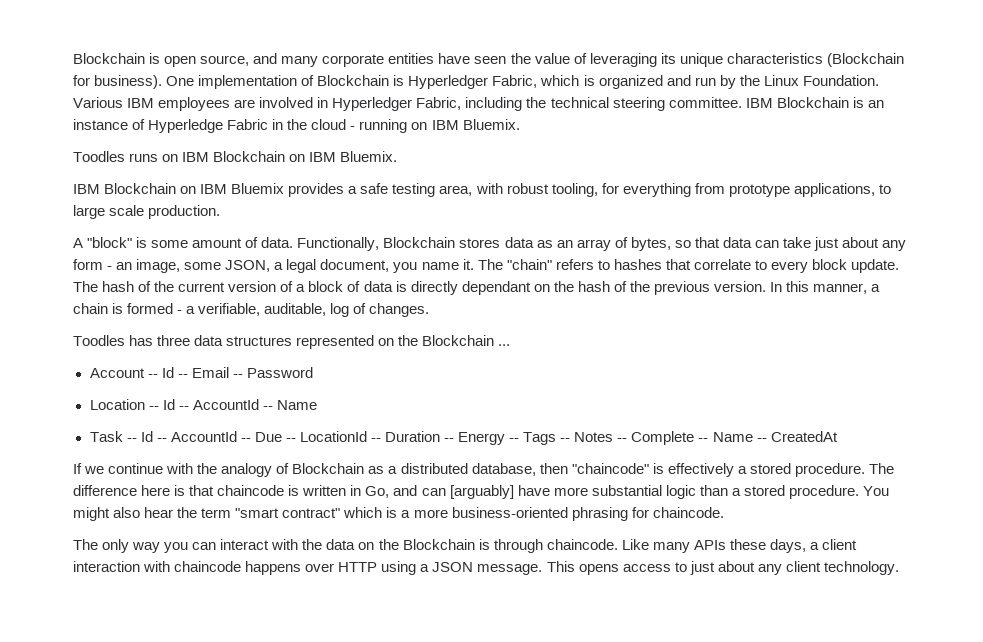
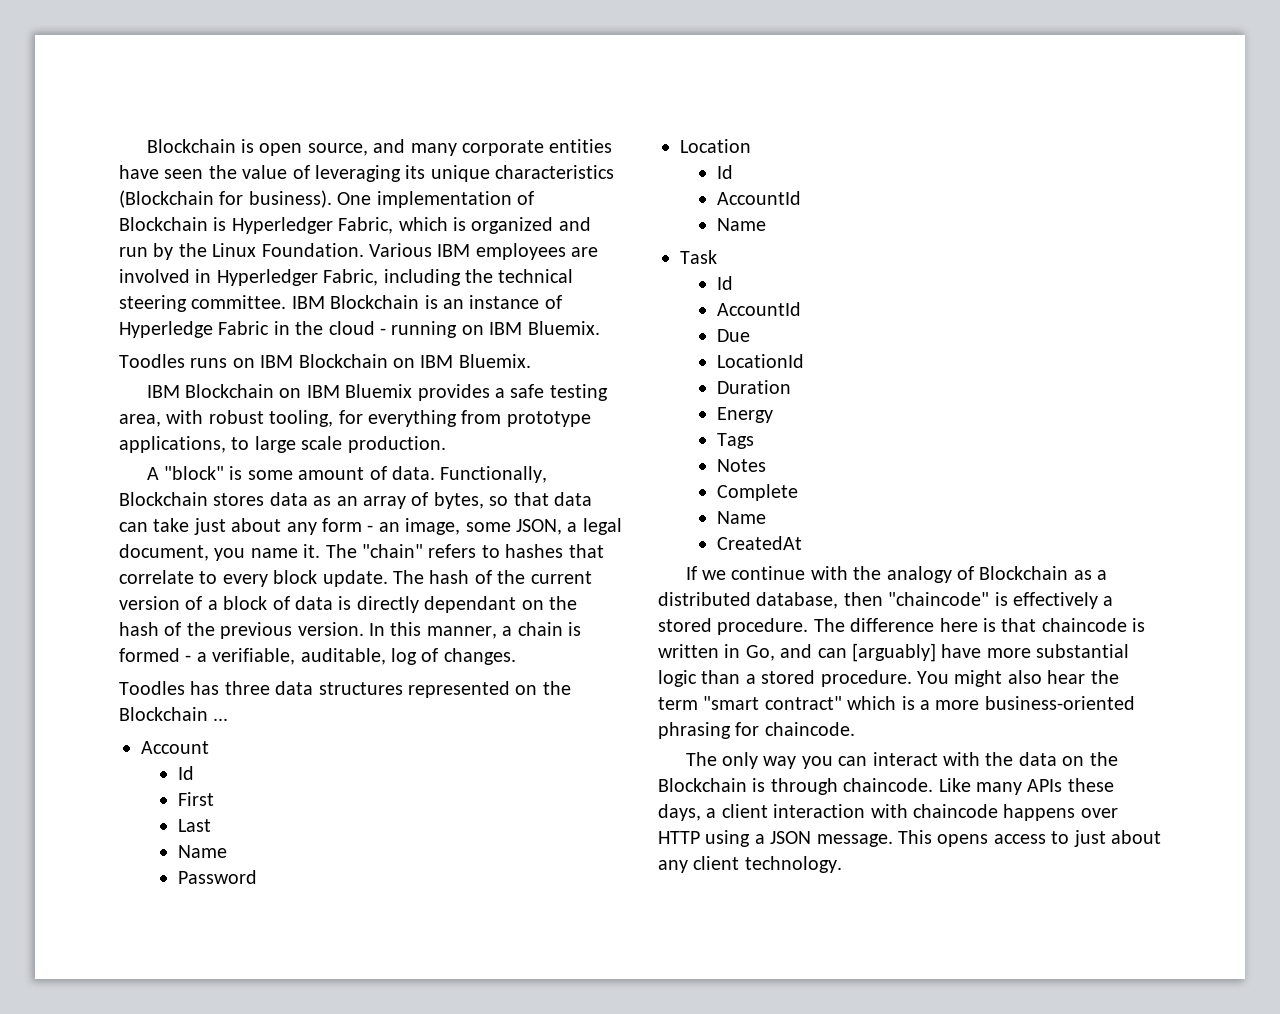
- Account -- Id -- Email -- Password
+ Account
+ Id
+ First
+ Last
+ Name
+ Password
- Location -- Id -- AccountId -- Name
+ Location
+ Id
+ AccountId
+ Name
- Task -- Id -- AccountId -- Due -- LocationId -- Duration -- Energy -- Tags -- Notes -- Complete -- Name -- CreatedAt
+ Task
+ Id
+ AccountId
+ Due
+ LocationId
+ Duration
+ Energy
+ Tags
+ Notes
+ Complete
+ Name
+ CreatedAt

